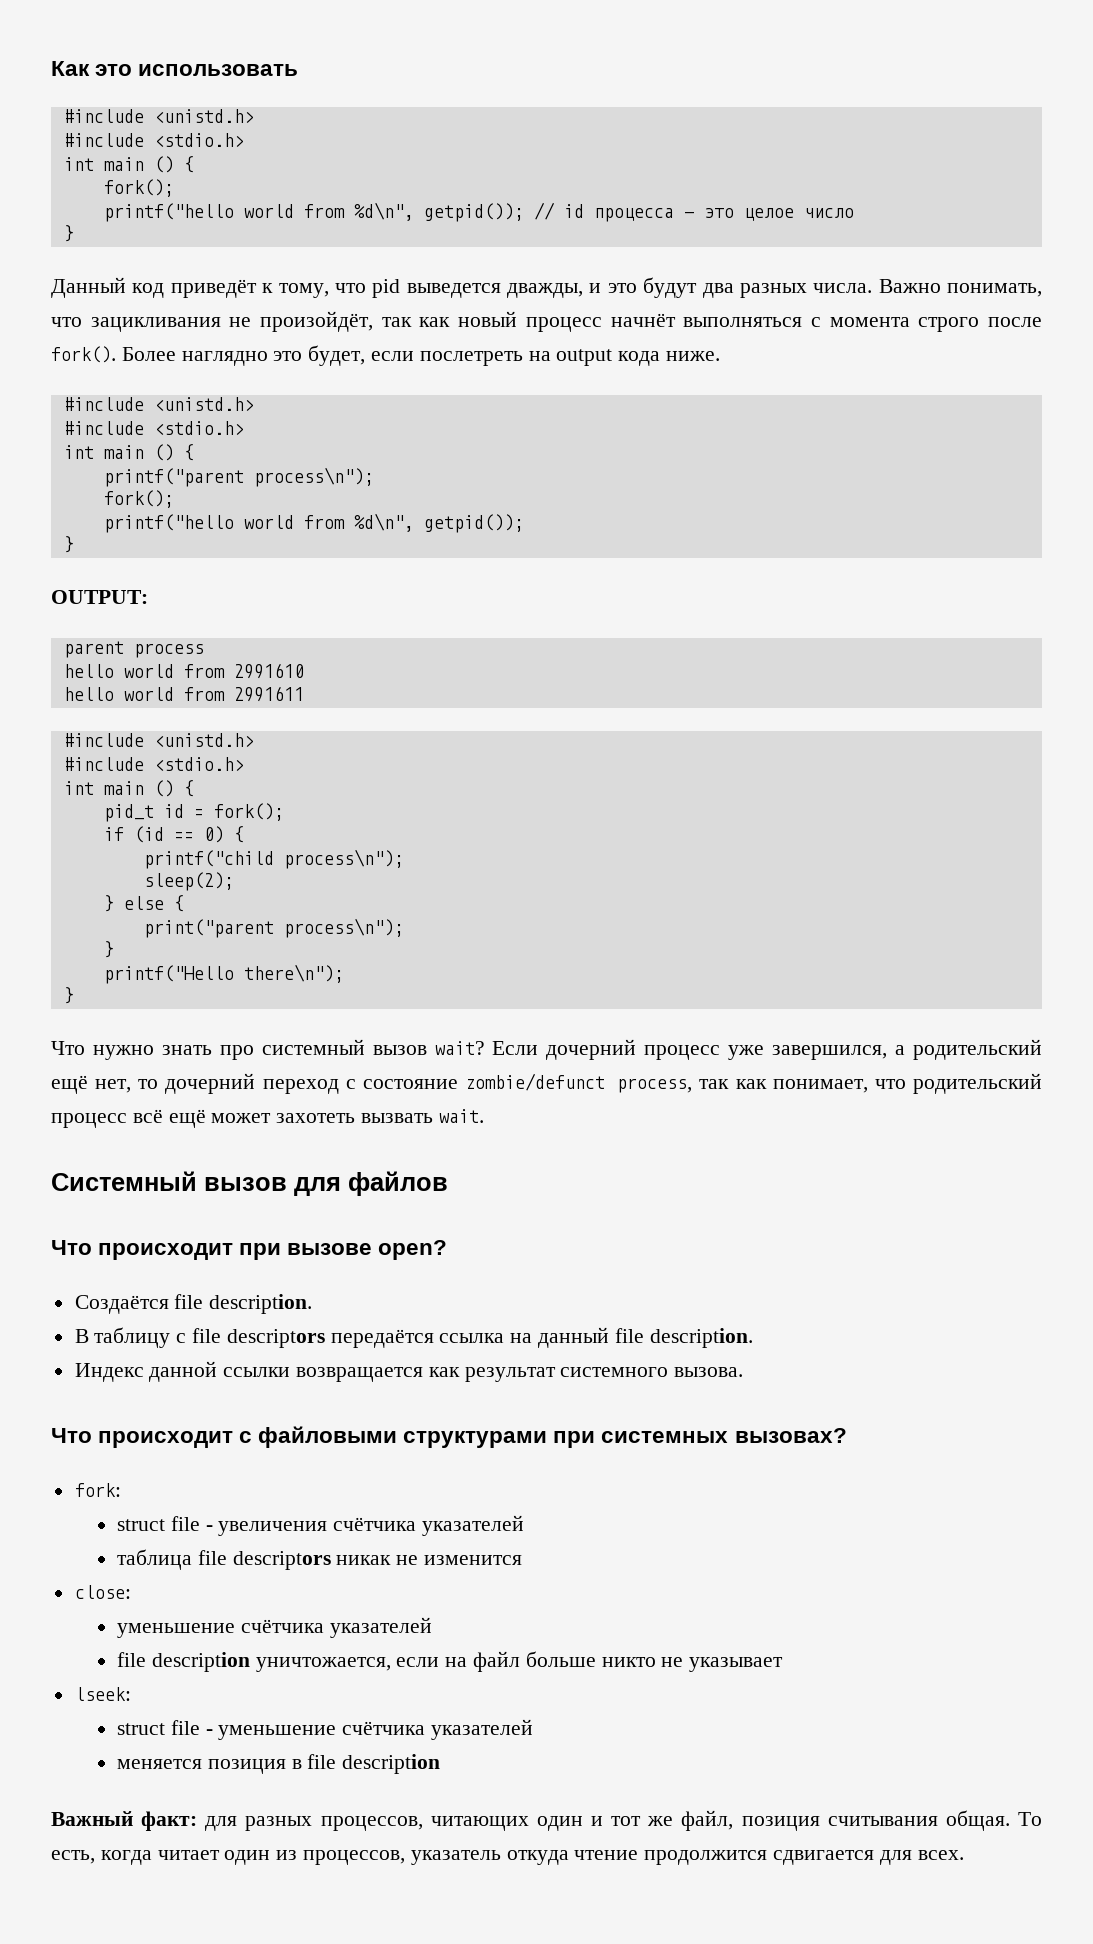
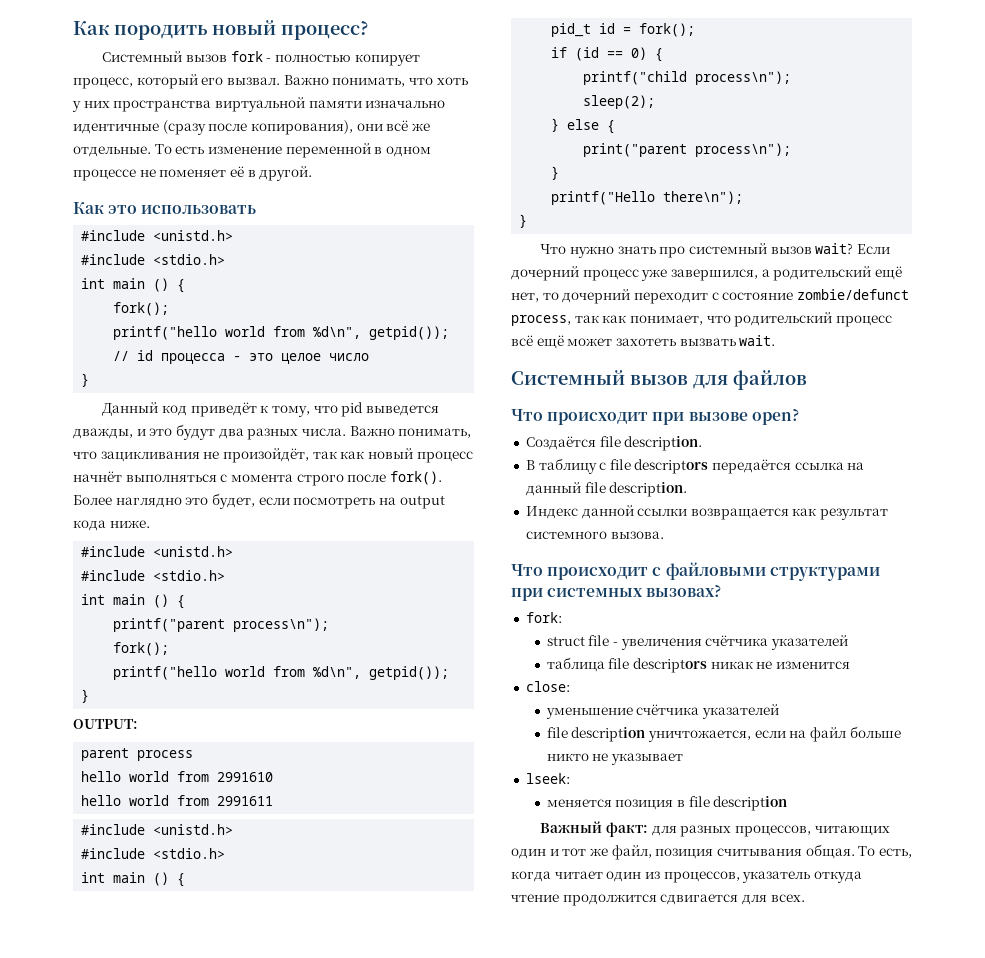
+ Как породить новый процесс?
+ Системный вызов fork - полностью копирует процесс, который его вызвал. Важно понимать, что хоть у них пространства виртуальной памяти изначально идентичные (сразу после копирования), они всё же отдельные. То есть изменение переменной в одном процессе не поменяет её в другой.
- Более наглядно это будет, если послетреть на output кода ниже.
+ Более наглядно это будет, если посмотреть на output кода ниже.
- Если дочерний процесс уже завершился, а родительский ещё нет, то дочерний переход с состояние zombie/defunct process, так как понимает, что родительский процесс всё ещё может захотеть вызвать wait.
+ Если дочерний процесс уже завершился, а родительский ещё нет, то дочерний переходит с состояние zombie/defunct process, так как понимает, что родительский процесс всё ещё может захотеть вызвать wait.
- struct file - уменьшение счётчика указателей

